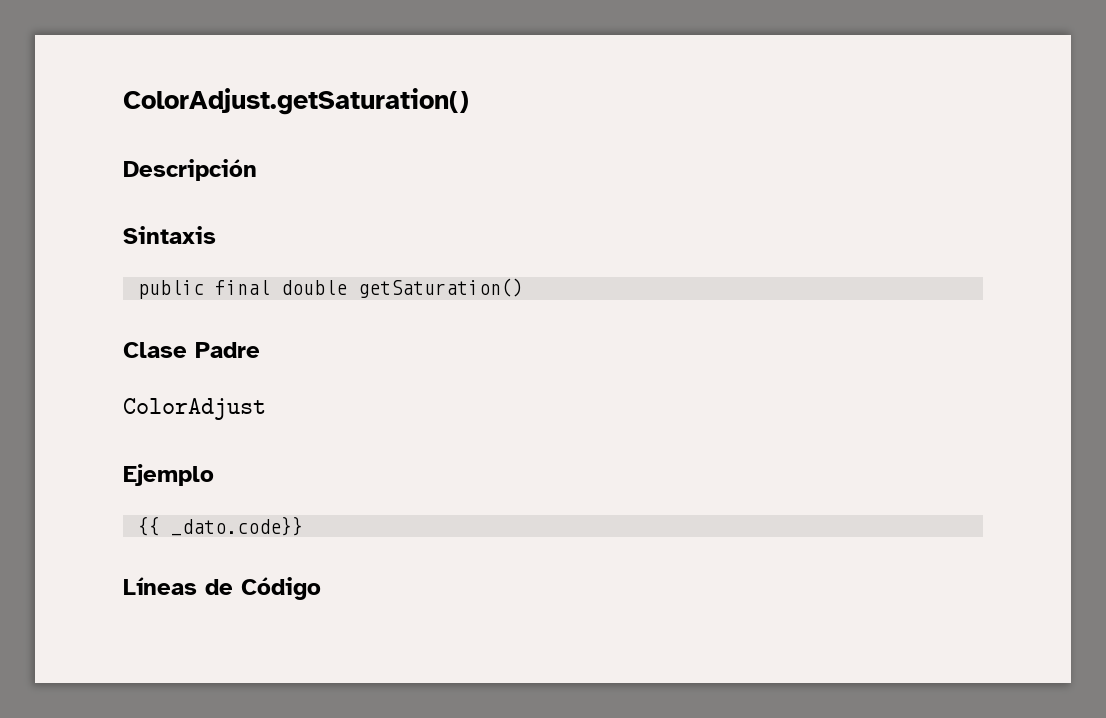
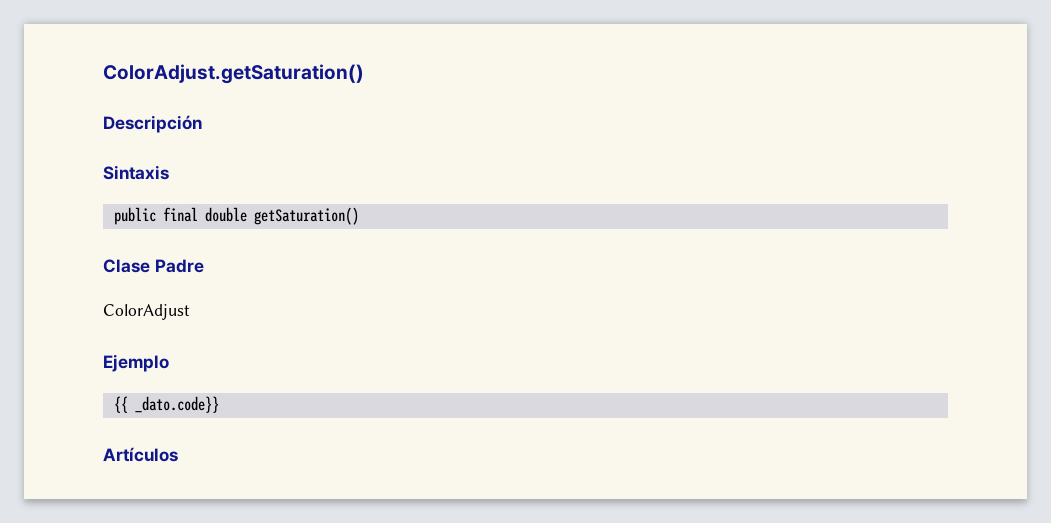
- Líneas de Código
+ Artículos

